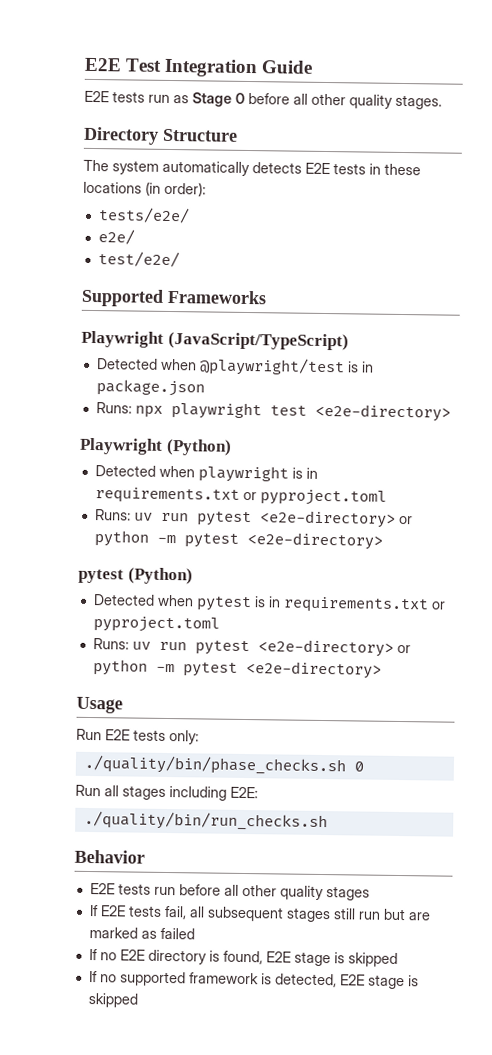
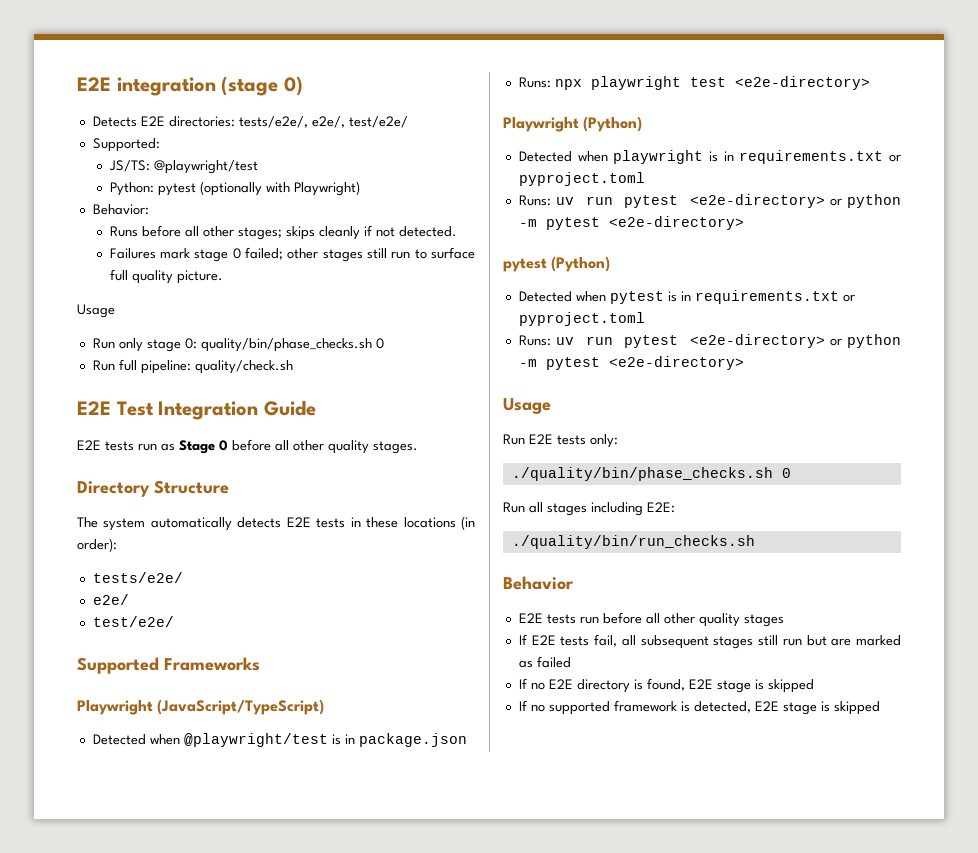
+ E2E integration (stage 0)
+ Detects E2E directories: tests/e2e/, e2e/, test/e2e/
+ Supported:
+ JS/TS: @playwright/test
+ Python: pytest (optionally with Playwright)
+ Behavior:
+ Runs before all other stages; skips cleanly if not detected.
+ Failures mark stage 0 failed; other stages still run to surface full quality picture.
+ Usage
+ Run only stage 0: quality/bin/phase_checks.sh 0
+ Run full pipeline: quality/check.sh

